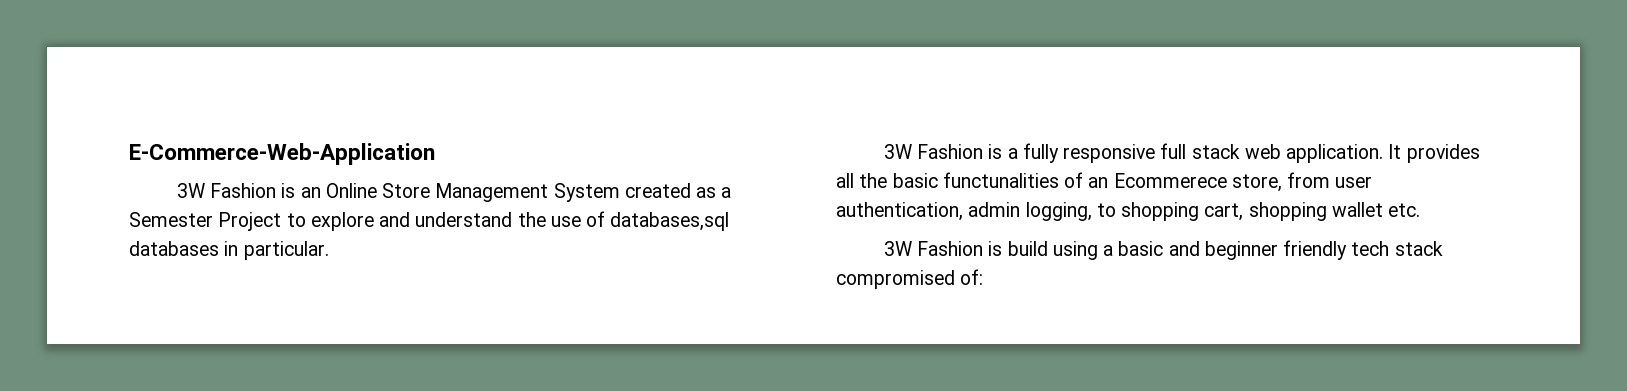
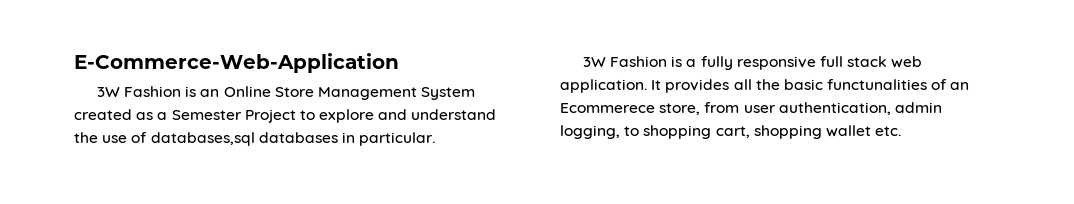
- 3W Fashion is build using a basic and beginner friendly tech stack compromised of:

